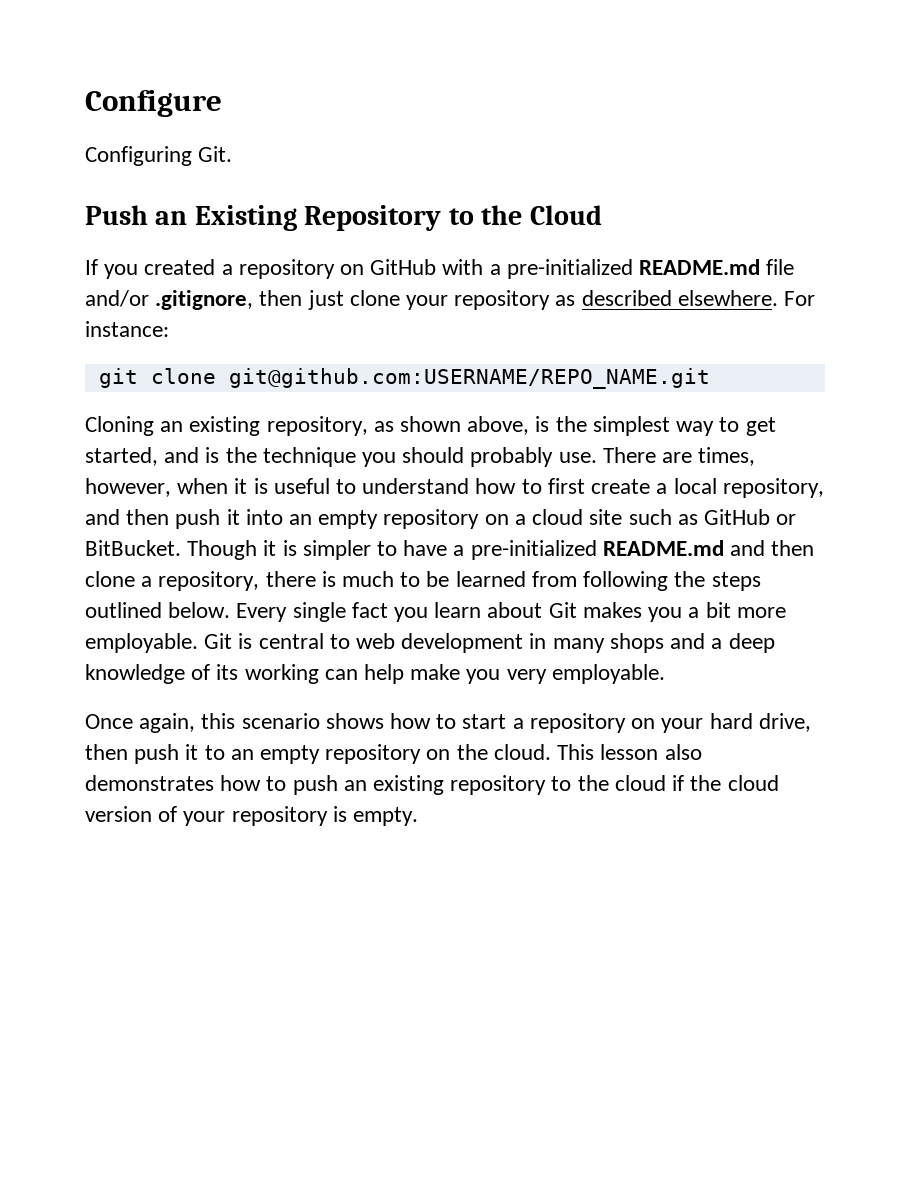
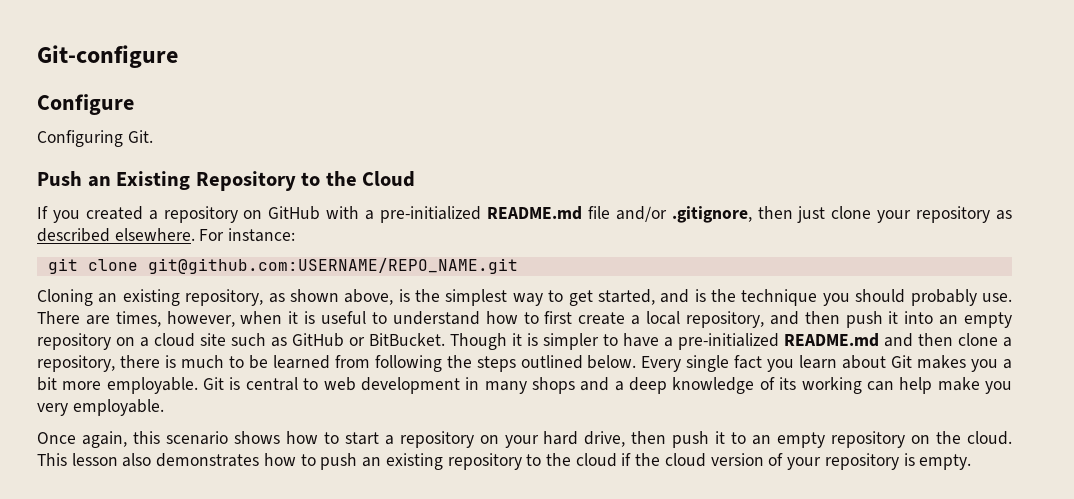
+ Git-configure

